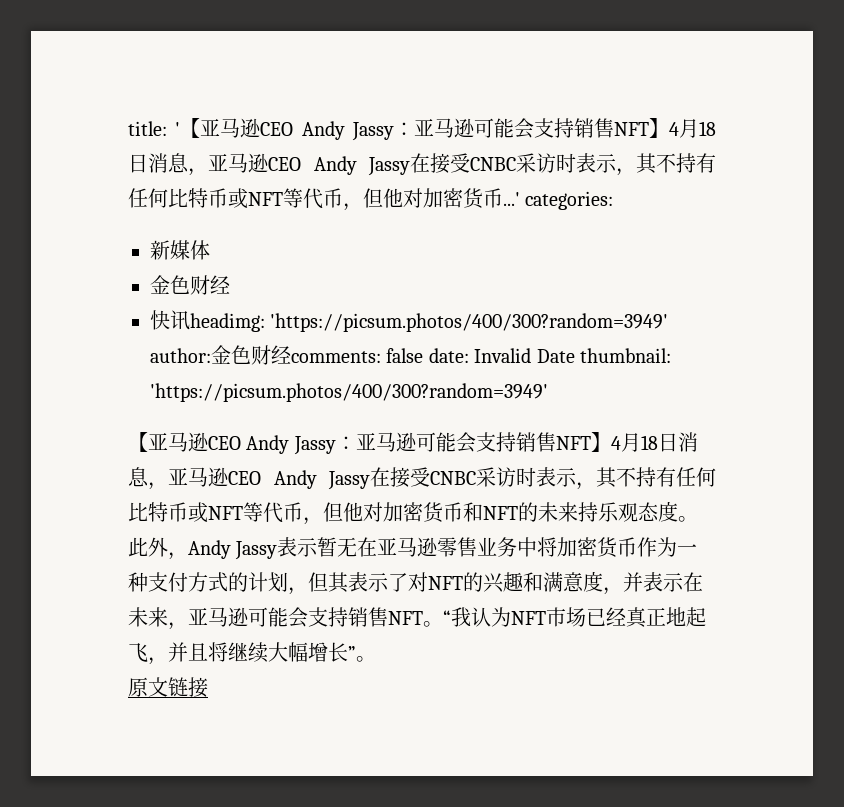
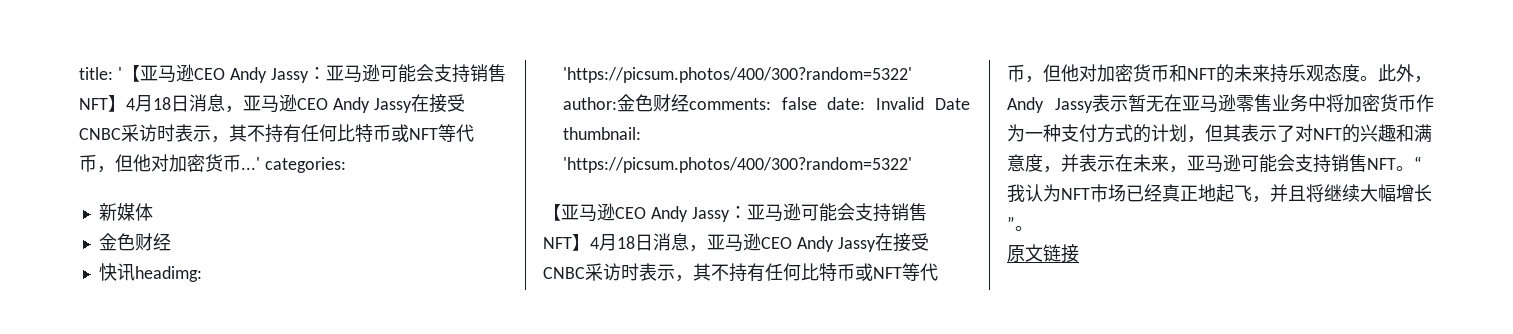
- 快讯headimg: 'https://picsum.photos/400/300?random=3949' author:金色财经comments: false date: Invalid Date thumbnail: 'https://picsum.photos/400/300?random=3949'
+ 快讯headimg: 'https://picsum.photos/400/300?random=5322' author:金色财经comments: false date: Invalid Date thumbnail: 'https://picsum.photos/400/300?random=5322'

